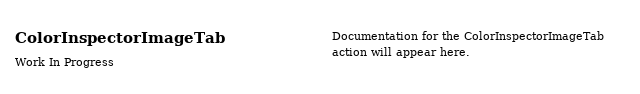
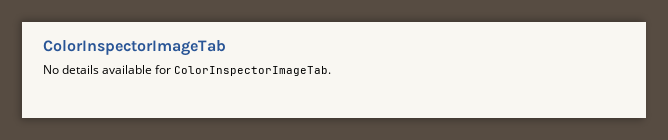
- Work In Progress
- Documentation for the ColorInspectorImageTab action will appear here.
+ No details available for ColorInspectorImageTab.

